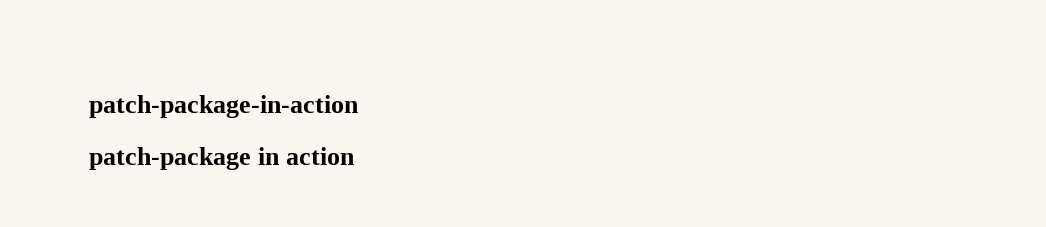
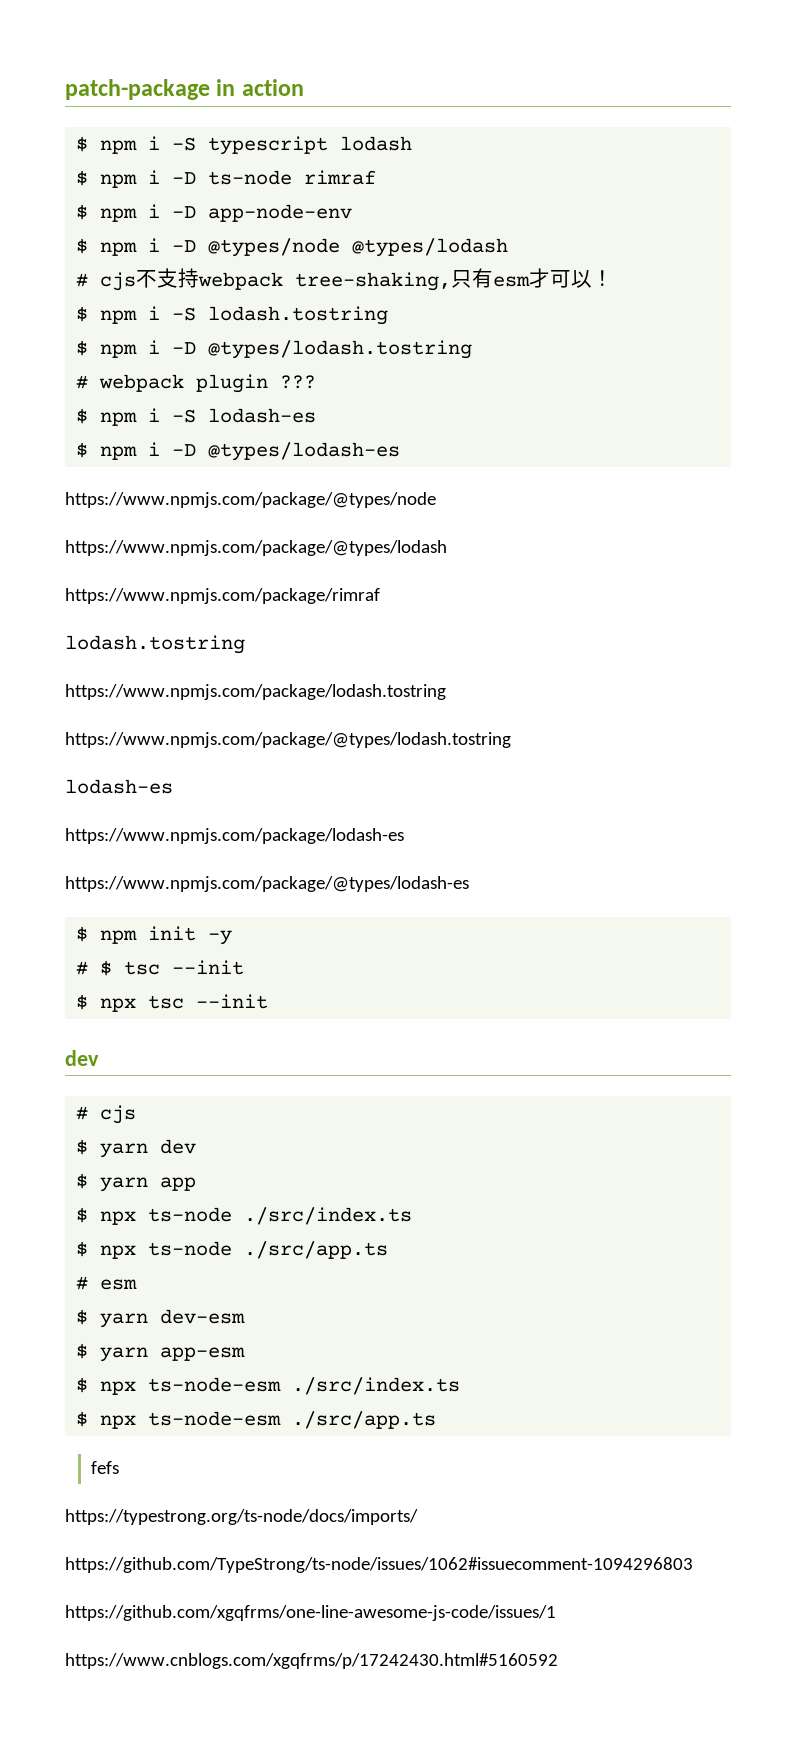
- patch-package-in-action
+ $ npm i -S typescript lodash
+ $ npm i -D ts-node rimraf
+ $ npm i -D app-node-env
+ $ npm i -D @types/node @types/lodash
+ # cjs不支持webpack tree-shaking,只有esm才可以！
+ $ npm i -S lodash.tostring
+ $ npm i -D @types/lodash.tostring
+ # webpack plugin ???
+ $ npm i -S lodash-es
+ $ npm i -D @types/lodash-es
+ https://www.npmjs.com/package/@types/node
+ https://www.npmjs.com/package/@types/lodash
+ https://www.npmjs.com/package/rimraf
+ lodash.tostring
+ https://www.npmjs.com/package/lodash.tostring
+ https://www.npmjs.com/package/@types/lodash.tostring
+ lodash-es
+ https://www.npmjs.com/package/lodash-es
+ https://www.npmjs.com/package/@types/lodash-es
+ $ npm init -y
+ # $ tsc --init
+ $ npx tsc --init
+ dev
+ # cjs
+ $ yarn dev
+ $ yarn app
+ $ npx ts-node ./src/index.ts
+ $ npx ts-node ./src/app.ts
+ # esm
+ $ yarn dev-esm
+ $ yarn app-esm
+ $ npx ts-node-esm ./src/index.ts
+ $ npx ts-node-esm ./src/app.ts
+ fefs
+ https://typestrong.org/ts-node/docs/imports/
+ https://github.com/TypeStrong/ts-node/issues/1062#issuecomment-1094296803
+ https://github.com/xgqfrms/one-line-awesome-js-code/issues/1
+ https://www.cnblogs.com/xgqfrms/p/17242430.html#5160592

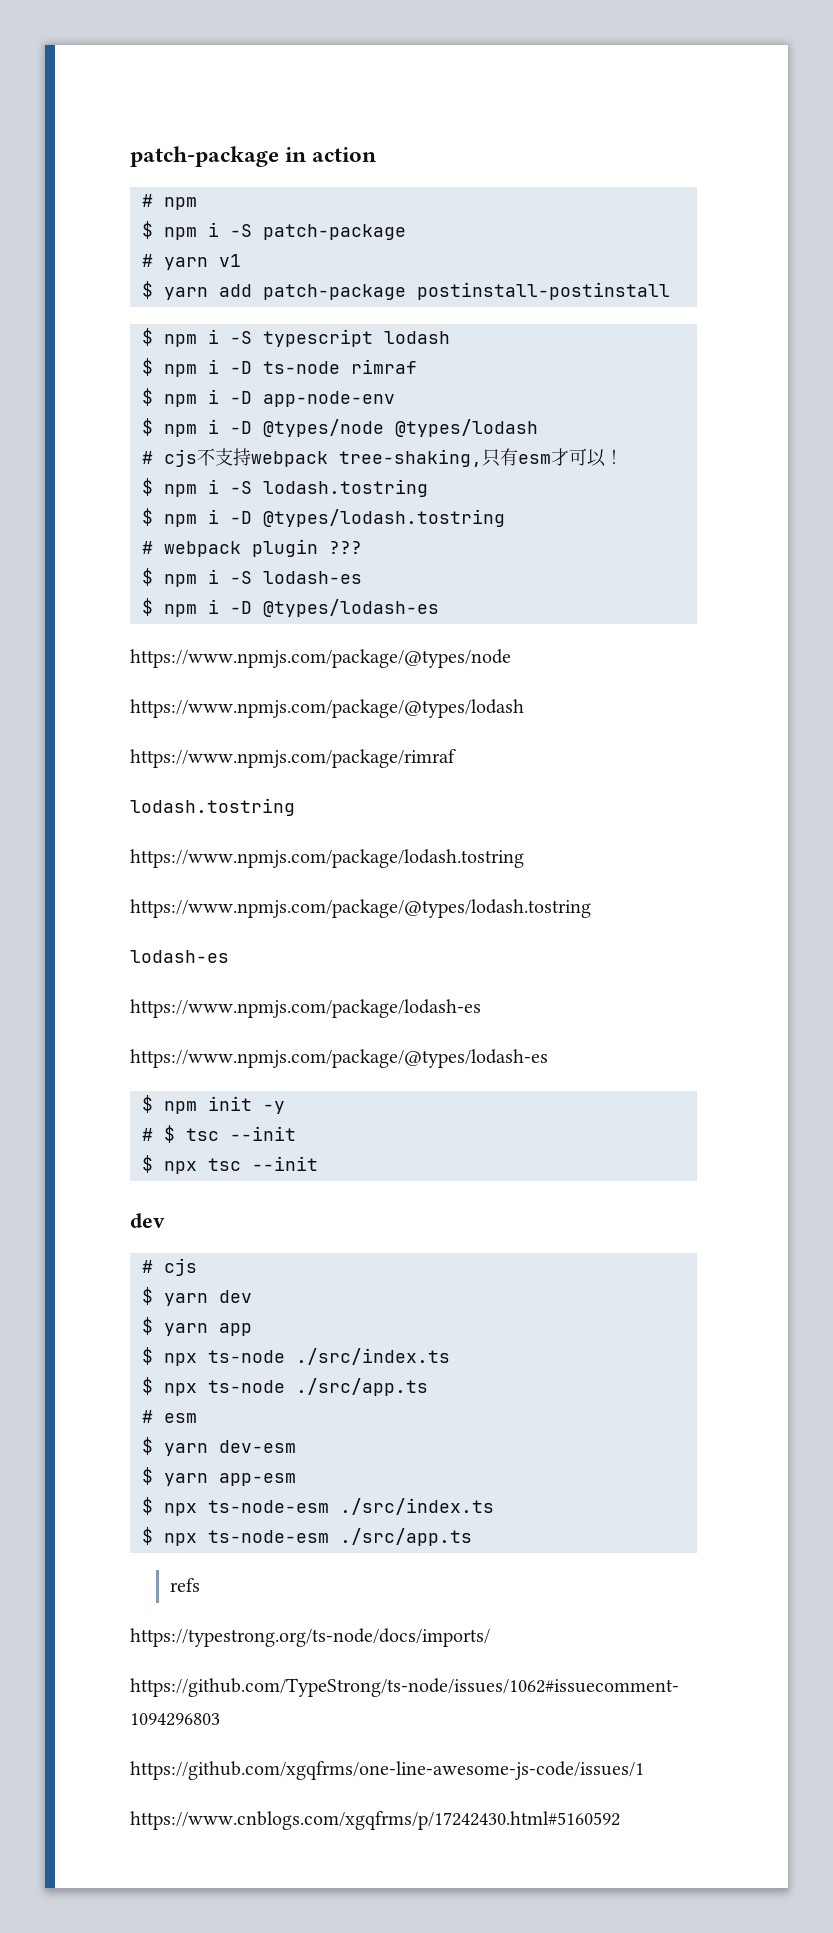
+ # npm
+ $ npm i -S patch-package
+ # yarn v1
+ $ yarn add patch-package postinstall-postinstall
- fefs
+ refs

